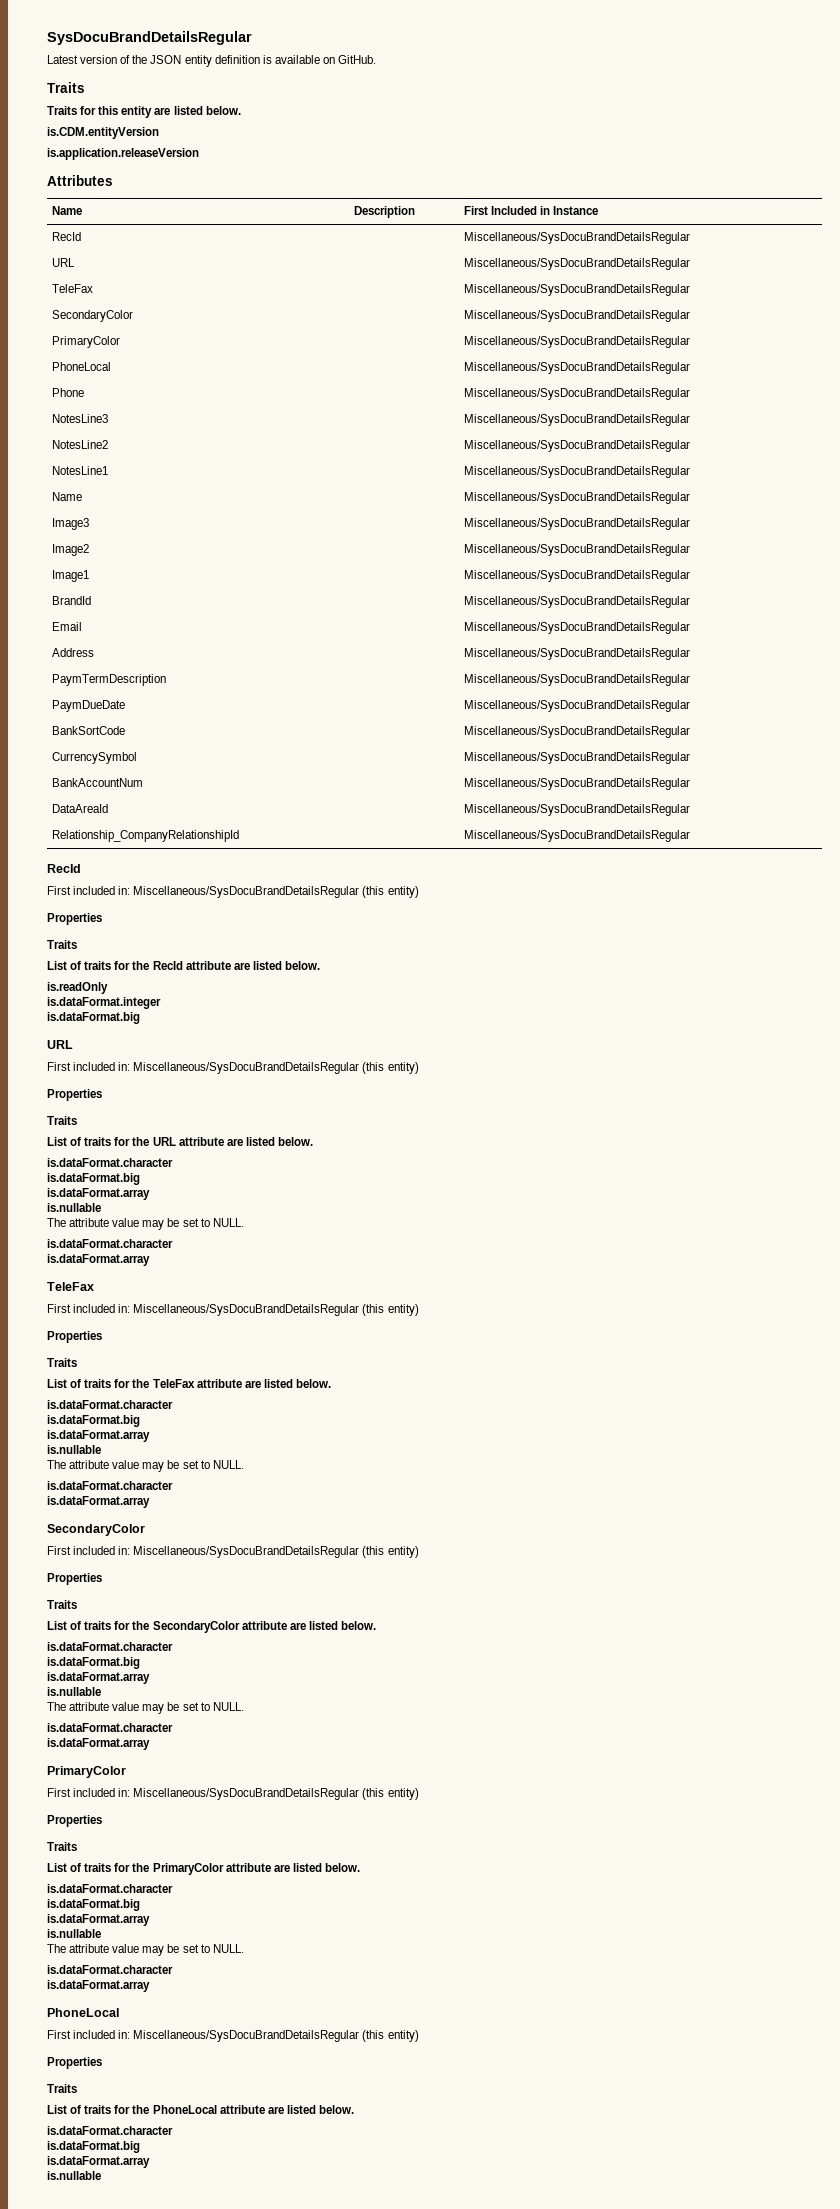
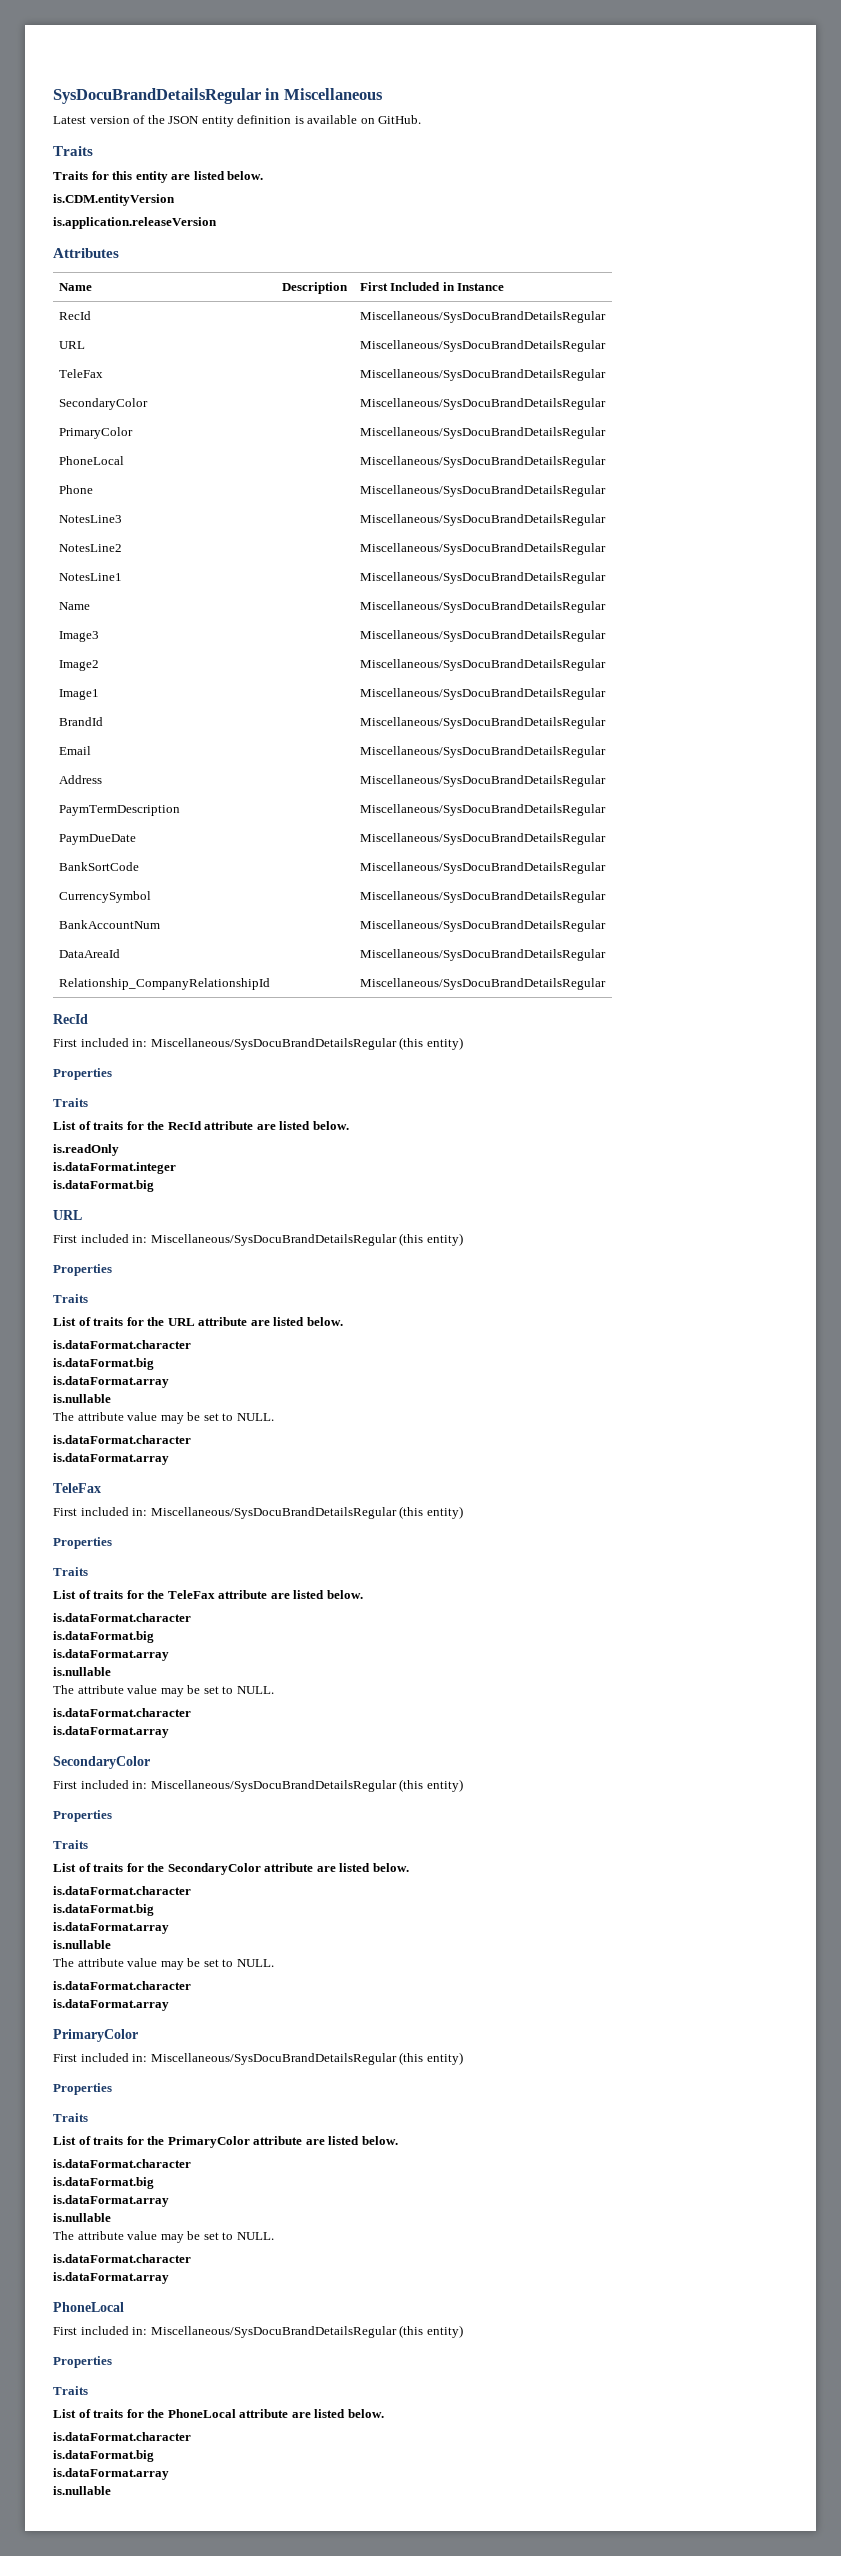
- SysDocuBrandDetailsRegular
+ SysDocuBrandDetailsRegular in Miscellaneous

